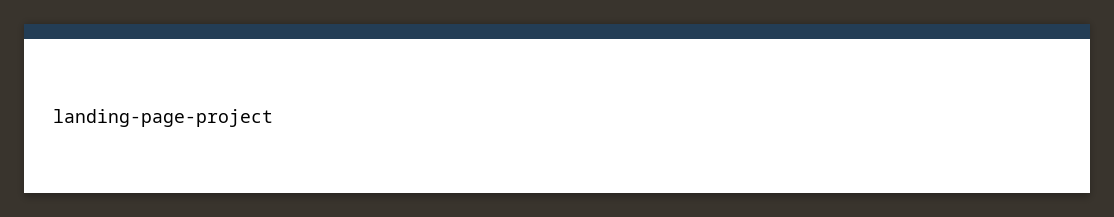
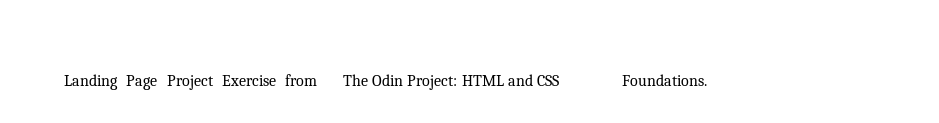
- landing-page-project
+ Landing Page Project Exercise from The Odin Project: HTML and CSS Foundations.

